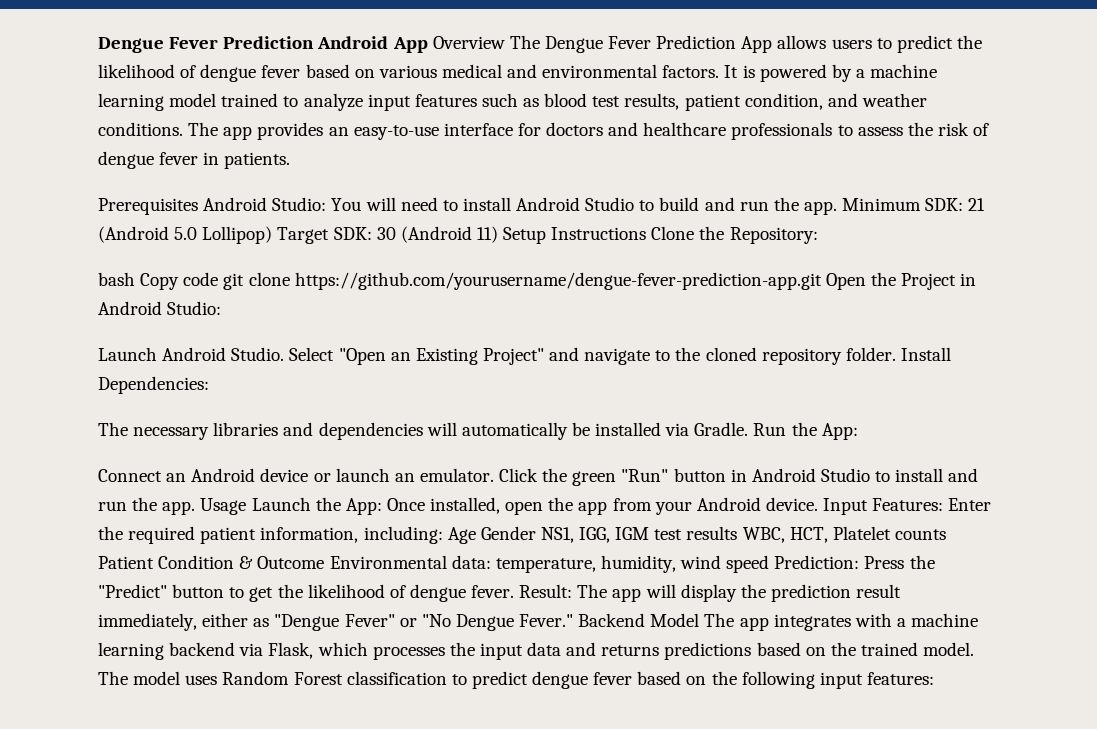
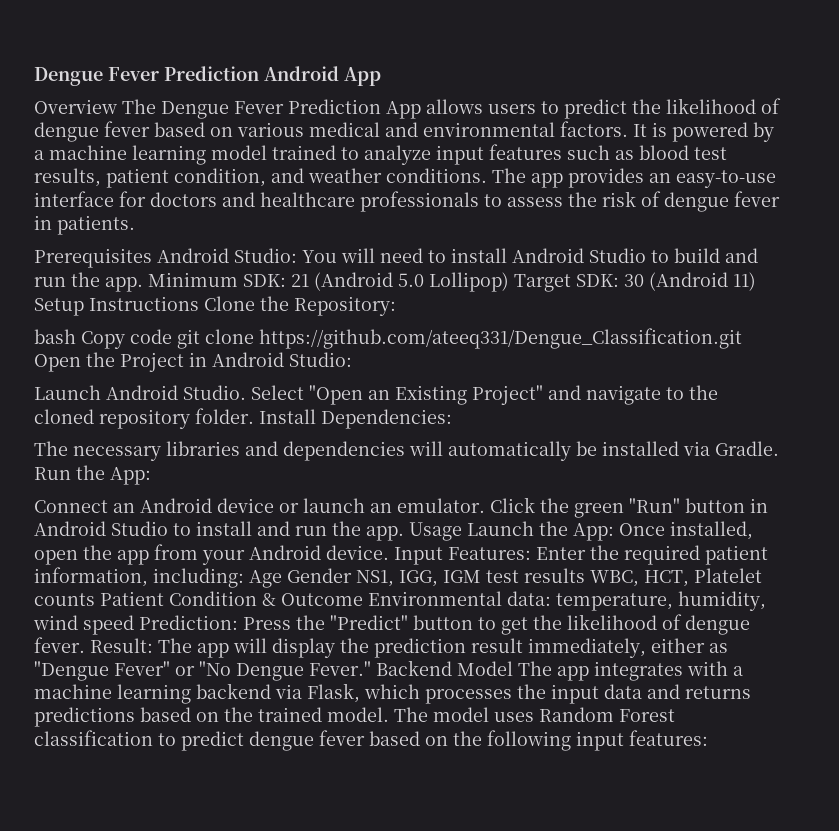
- Dengue Fever Prediction Android App Overview The Dengue Fever Prediction App allows users to predict the likelihood of dengue fever based on various medical and environmental factors.
+ Dengue Fever Prediction Android App
+ Overview The Dengue Fever Prediction App allows users to predict the likelihood of dengue fever based on various medical and environmental factors.
- bash Copy code git clone https://github.com/yourusername/dengue-fever-prediction-app.git Open the Project in Android Studio:
+ bash Copy code git clone https://github.com/ateeq331/Dengue_Classification.git Open the Project in Android Studio:

